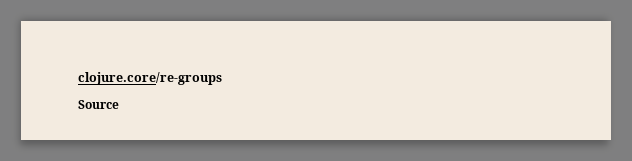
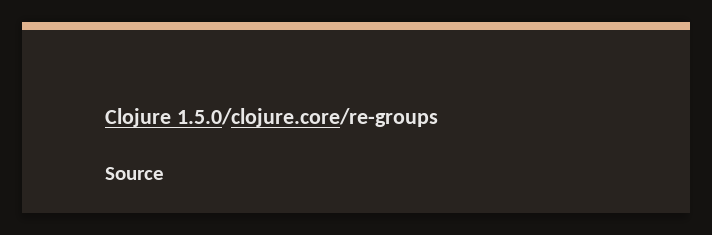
- clojure.core/re-groups
+ Clojure 1.5.0/clojure.core/re-groups

